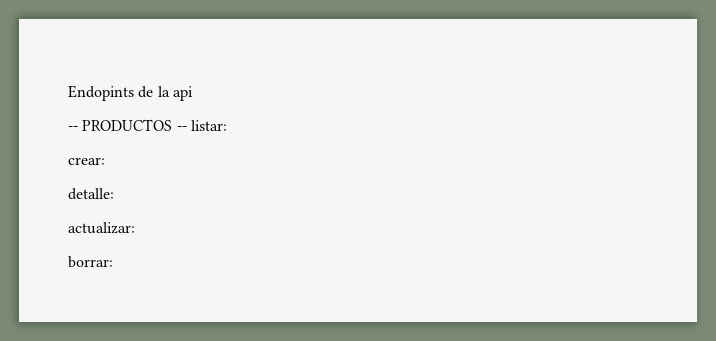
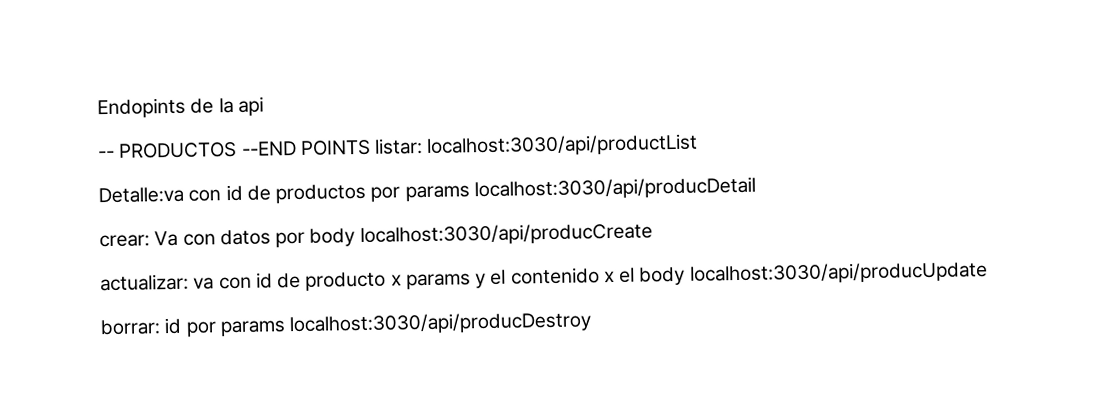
- -- PRODUCTOS -- listar:
- crear:
- detalle:
- actualizar:
- borrar:
+ -- PRODUCTOS --END POINTS listar: localhost:3030/api/productList
+ Detalle:va con id de productos por params localhost:3030/api/producDetail
+ crear: Va con datos por body localhost:3030/api/producCreate
+ actualizar: va con id de producto x params y el contenido x el body localhost:3030/api/producUpdate
+ borrar: id por params localhost:3030/api/producDestroy

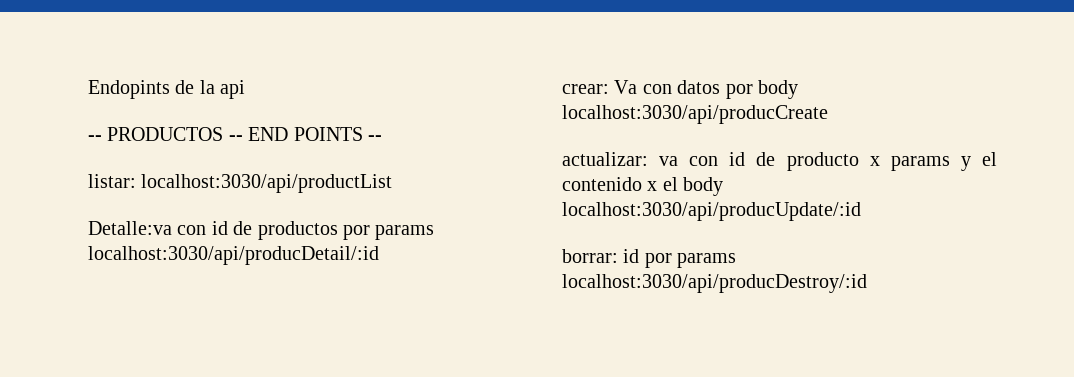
- -- PRODUCTOS --END POINTS listar: localhost:3030/api/productList
+ -- PRODUCTOS -- END POINTS --
+ listar: localhost:3030/api/productList
- Detalle:va con id de productos por params localhost:3030/api/producDetail
+ Detalle:va con id de productos por params localhost:3030/api/producDetail/:id
- actualizar: va con id de producto x params y el contenido x el body localhost:3030/api/producUpdate
+ actualizar: va con id de producto x params y el contenido x el body localhost:3030/api/producUpdate/:id
- borrar: id por params localhost:3030/api/producDestroy
+ borrar: id por params localhost:3030/api/producDestroy/:id

